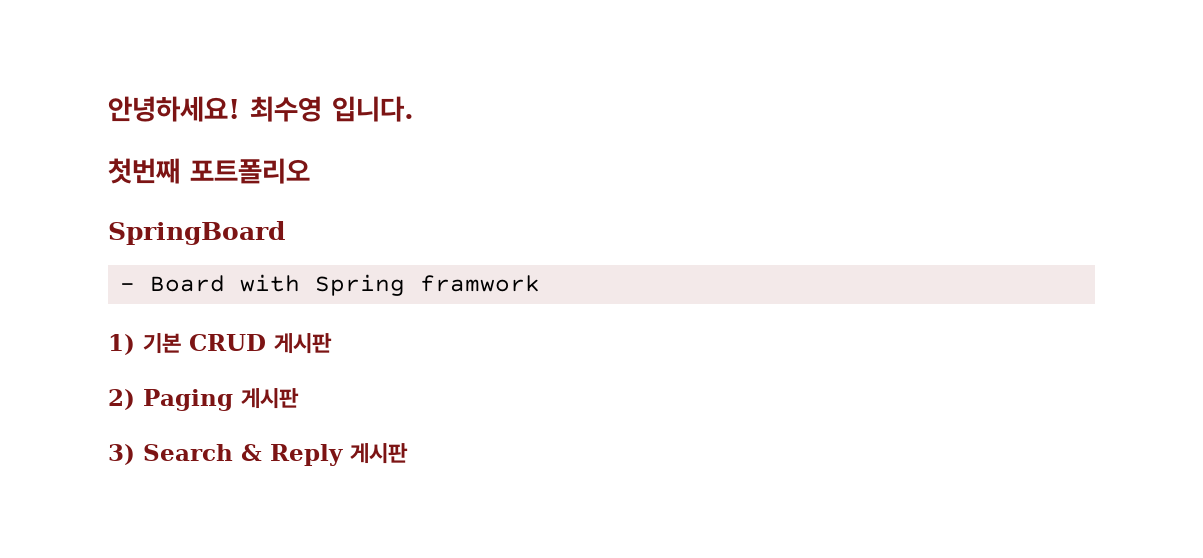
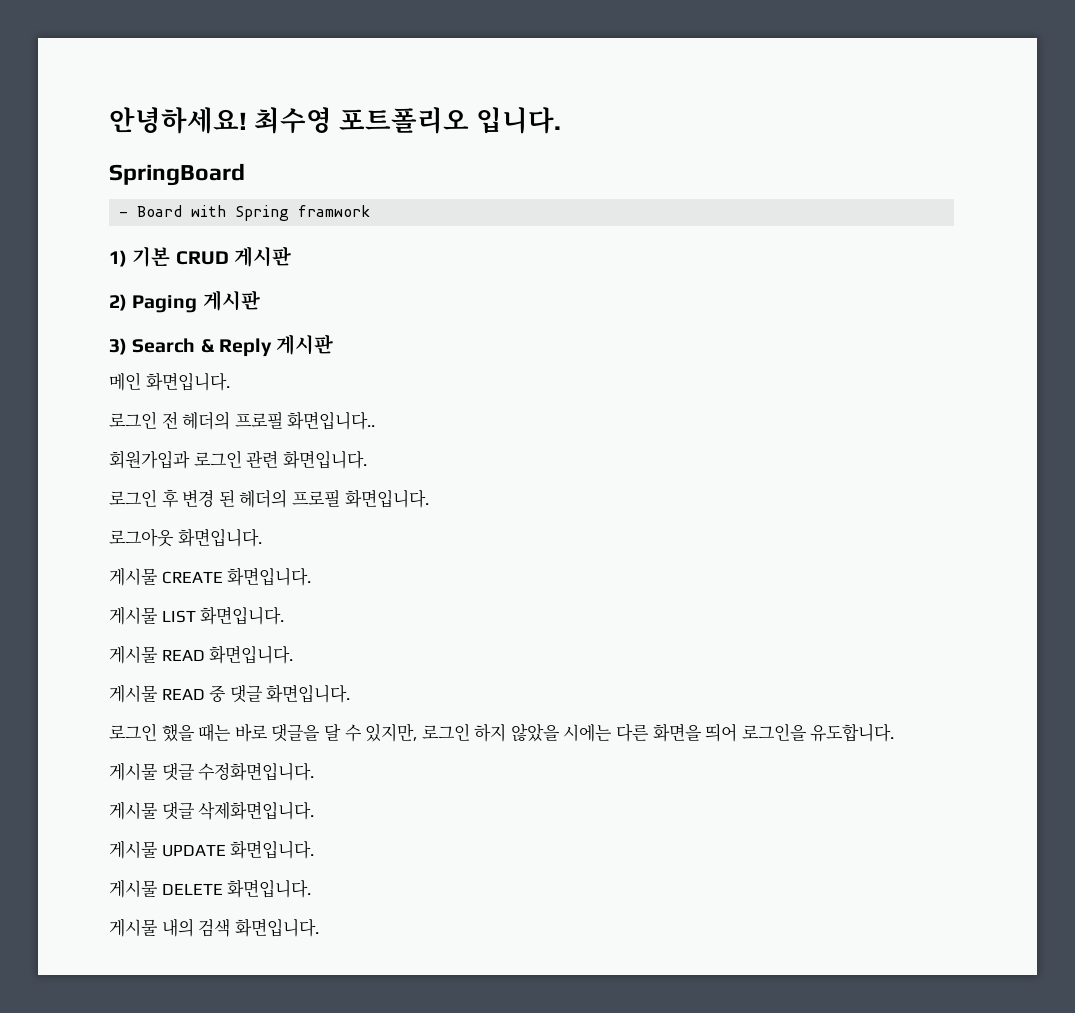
- 최수영 입니다.
+ 최수영 포트폴리오 입니다.
- 첫번째 포트폴리오
+ 메인 화면입니다.
+ 로그인 전 헤더의 프로필 화면입니다..
+ 회원가입과 로그인 관련 화면입니다.
+ 로그인 후 변경 된 헤더의 프로필 화면입니다.
+ 로그아웃 화면입니다.
+ 게시물 CREATE 화면입니다.
+ 게시물 LIST 화면입니다.
+ 게시물 READ 화면입니다.
+ 게시물 READ 중 댓글 화면입니다.
+ 로그인 했을 때는 바로 댓글을 달 수 있지만, 로그인 하지 않았을 시에는 다른 화면을 띄어 로그인을 유도합니다.
+ 게시물 댓글 수정화면입니다.
+ 게시물 댓글 삭제화면입니다.
+ 게시물 UPDATE 화면입니다.
+ 게시물 DELETE 화면입니다.
+ 게시물 내의 검색 화면입니다.

